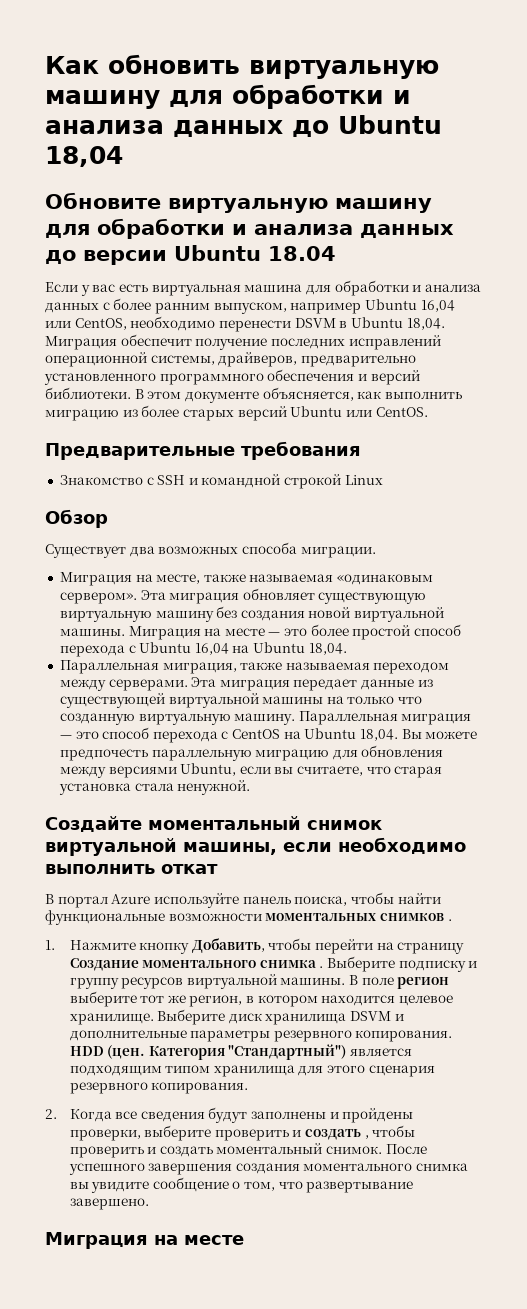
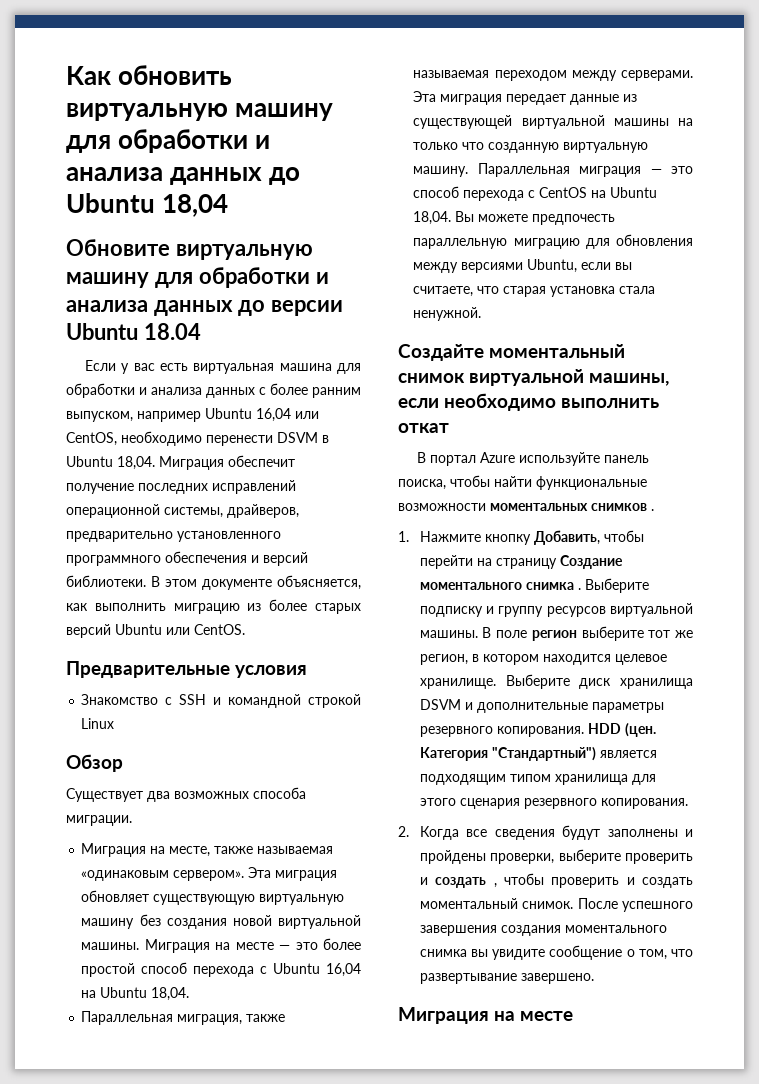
- Предварительные требования
+ Предварительные условия

